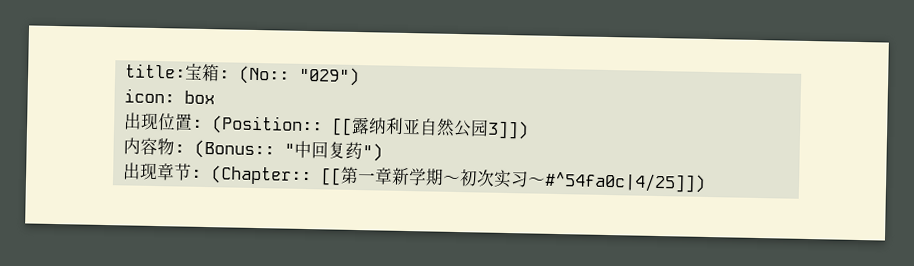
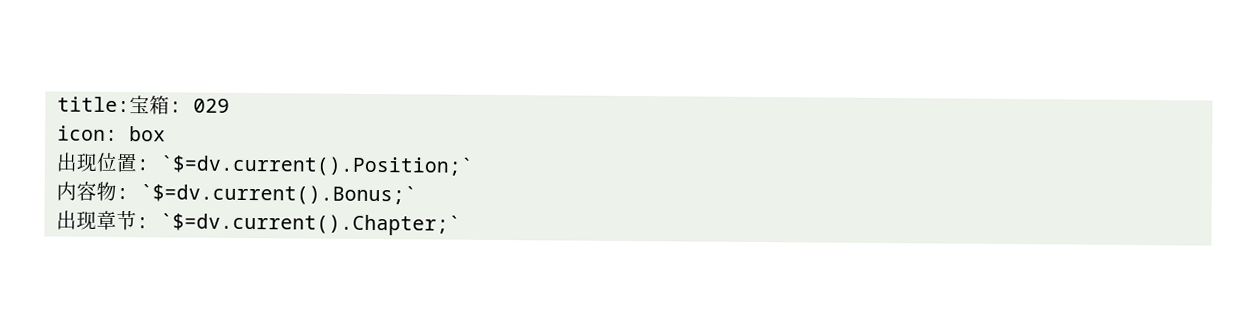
- title:宝箱: (No:: "029")
+ title:宝箱: 029
- 出现位置: (Position:: [[露纳利亚自然公园3]])
- 内容物: (Bonus:: "中回复药")
- 出现章节: (Chapter:: [[第一章新学期～初次实习～#^54fa0c|4/25]])
+ 出现位置: `$=dv.current().Position;`
+ 内容物: `$=dv.current().Bonus;`
+ 出现章节: `$=dv.current().Chapter;`

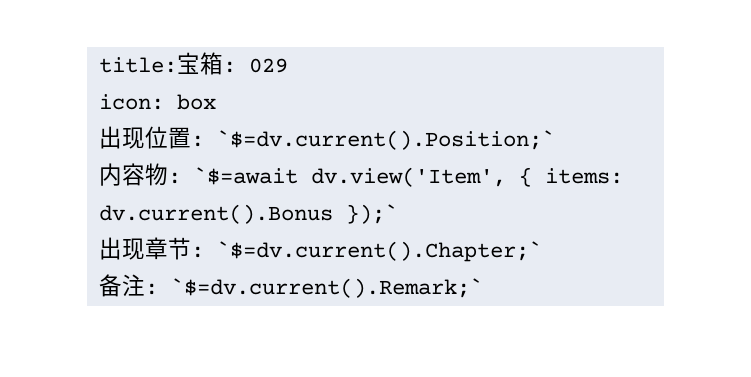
- 内容物: `$=dv.current().Bonus;`
+ 内容物: `$=await dv.view('Item', { items: dv.current().Bonus });`
+ 备注: `$=dv.current().Remark;`

